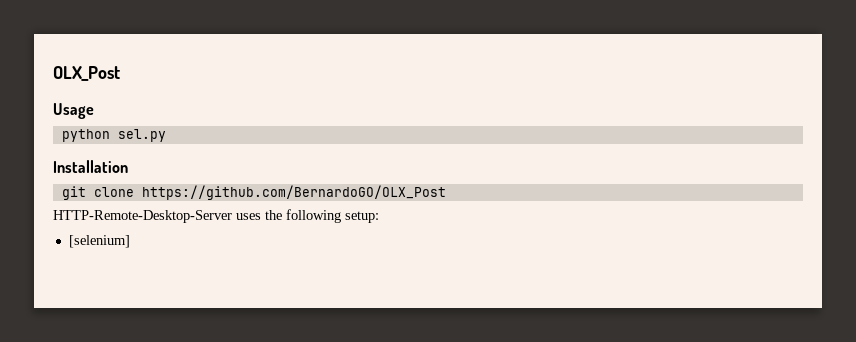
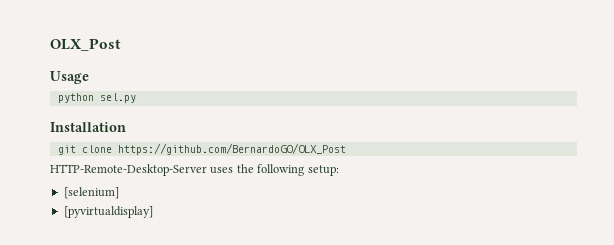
+ [pyvirtualdisplay]

